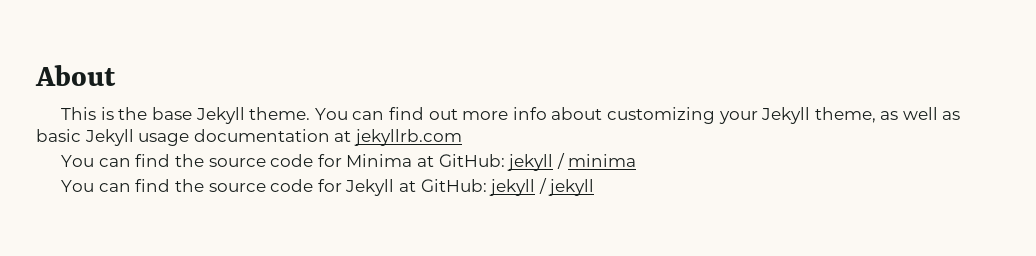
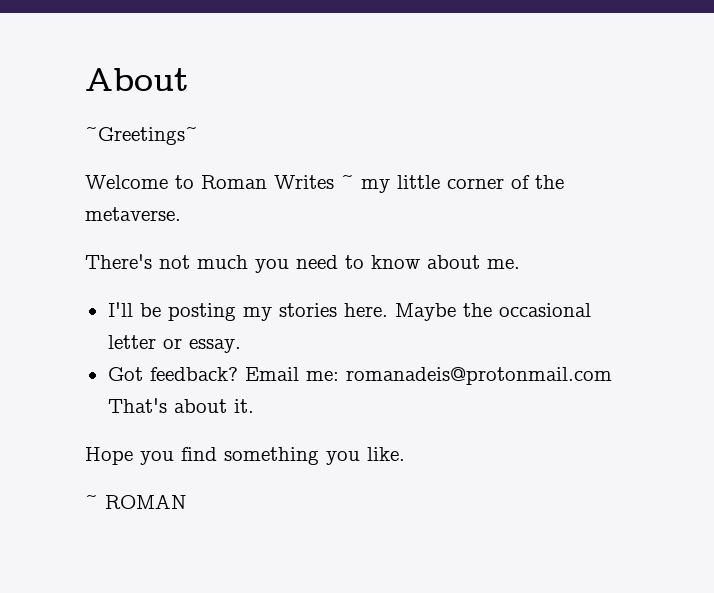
- This is the base Jekyll theme. You can find out more info about customizing your Jekyll theme, as well as basic Jekyll usage documentation at jekyllrb.com
- You can find the source code for Minima at GitHub: jekyll / minima
- You can find the source code for Jekyll at GitHub: jekyll / jekyll
+ ~Greetings~
+ Welcome to Roman Writes ~ my little corner of the metaverse.
+ There's not much you need to know about me.
+ I'll be posting my stories here. Maybe the occasional letter or essay.
+ Got feedback? Email me: romanadeis@protonmail.com That's about it.
+ Hope you find something you like.
+ ~ ROMAN

